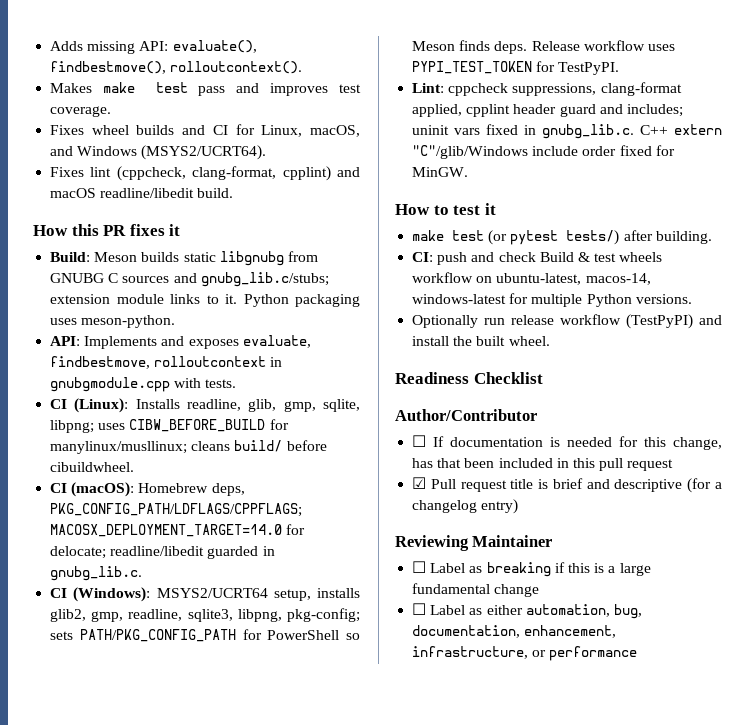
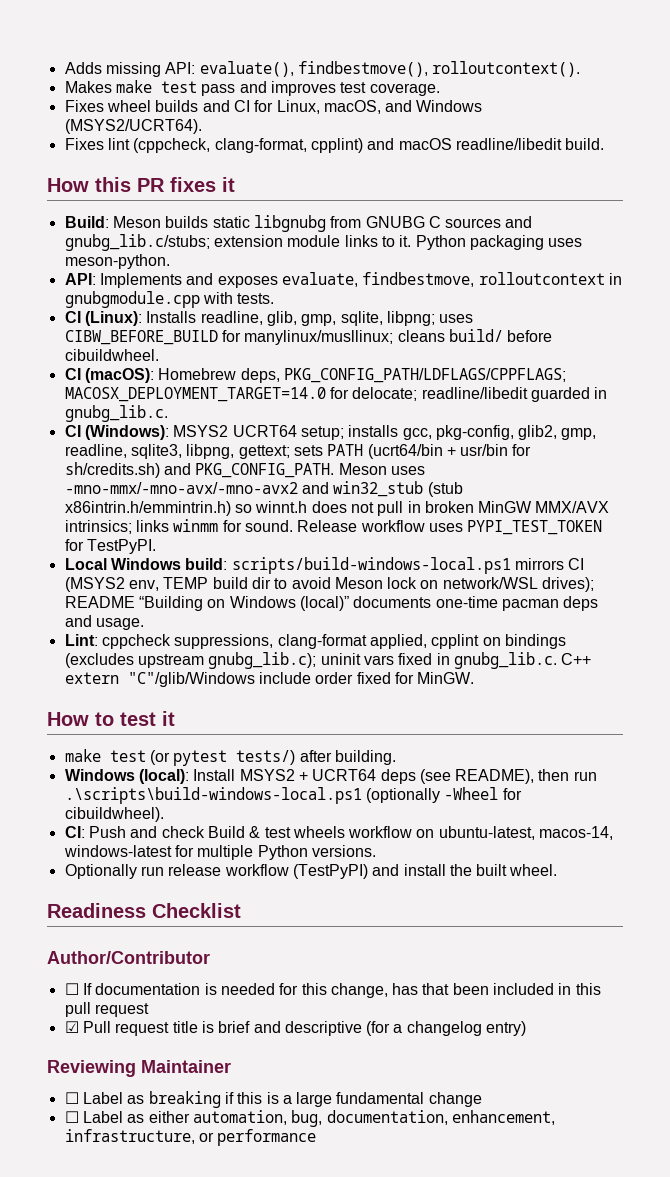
- CI (Windows): MSYS2/UCRT64 setup, installs glib2, gmp, readline, sqlite3, libpng, pkg-config; sets PATH/PKG_CONFIG_PATH for PowerShell so Meson finds deps.
+ CI (Windows): MSYS2 UCRT64 setup; installs gcc, pkg-config, glib2, gmp, readline, sqlite3, libpng, gettext; sets PATH (ucrt64/bin + usr/bin for sh/credits.sh) and PKG_CONFIG_PATH. Meson uses -mno-mmx/-mno-avx/-mno-avx2 and win32_stub (stub x86intrin.h/emmintrin.h) so winnt.h does not pull in broken MinGW MMX/AVX intrinsics; links winmm for sound.
+ Local Windows build: scripts/build-windows-local.ps1 mirrors CI (MSYS2 env, TEMP build dir to avoid Meson lock on network/WSL drives); README “Building on Windows (local)” documents one-time pacman deps and usage.
- Lint: cppcheck suppressions, clang-format applied, cpplint header guard and includes; uninit vars fixed in gnubg_lib.c. C++ extern "C"/glib/Windows include order fixed for MinGW.
+ Lint: cppcheck suppressions, clang-format applied, cpplint on bindings (excludes upstream gnubg_lib.c); uninit vars fixed in gnubg_lib.c. C++ extern "C"/glib/Windows include order fixed for MinGW.
+ Windows (local): Install MSYS2 + UCRT64 deps (see README), then run .\scripts\build-windows-local.ps1 (optionally -Wheel for cibuildwheel).
- CI: push and check Build & test wheels workflow on ubuntu-latest, macos-14, windows-latest for multiple Python versions.
+ CI: Push and check Build & test wheels workflow on ubuntu-latest, macos-14, windows-latest for multiple Python versions.

